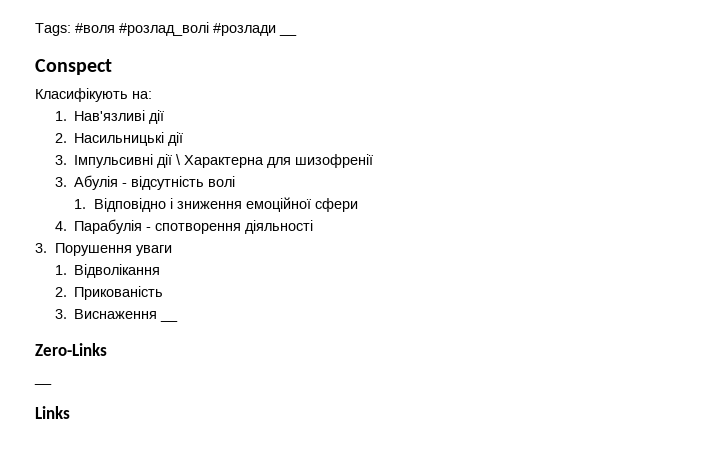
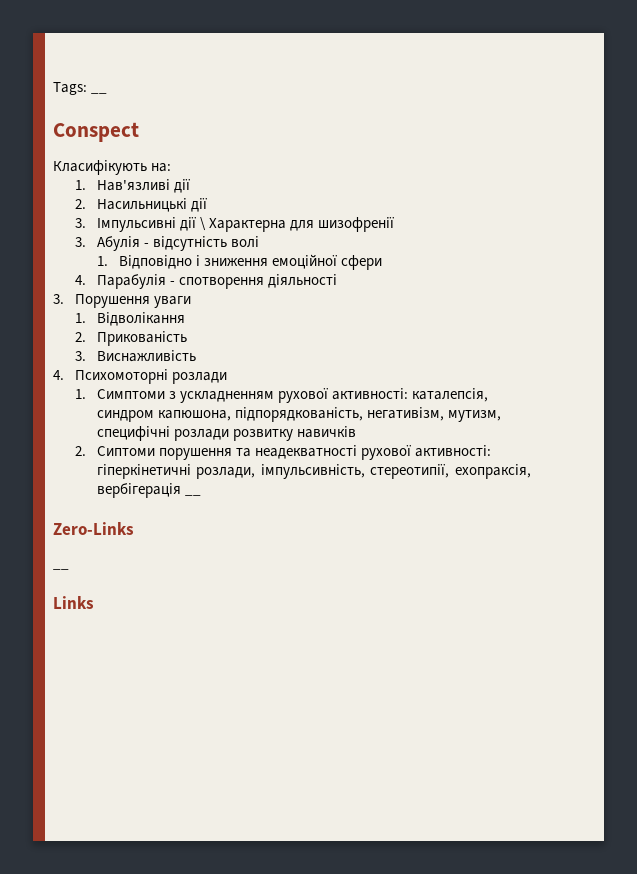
- Tags: #воля #розлад_волі #розлади __
+ Tags: __
- 3. Виснаження __
+ 3. Виснажливість
+ 4. Психомоторні розлади
+ 1. Симптоми з ускладненням рухової активності: каталепсія, синдром капюшона, підпорядкованість, негативізм, мутизм, специфічні розлади розвитку навичків
+ 2. Сиптоми порушення та неадекватності рухової активності: гіперкінетичні розлади, імпульсивність, стереотипії, ехопраксія, вербігерація __

